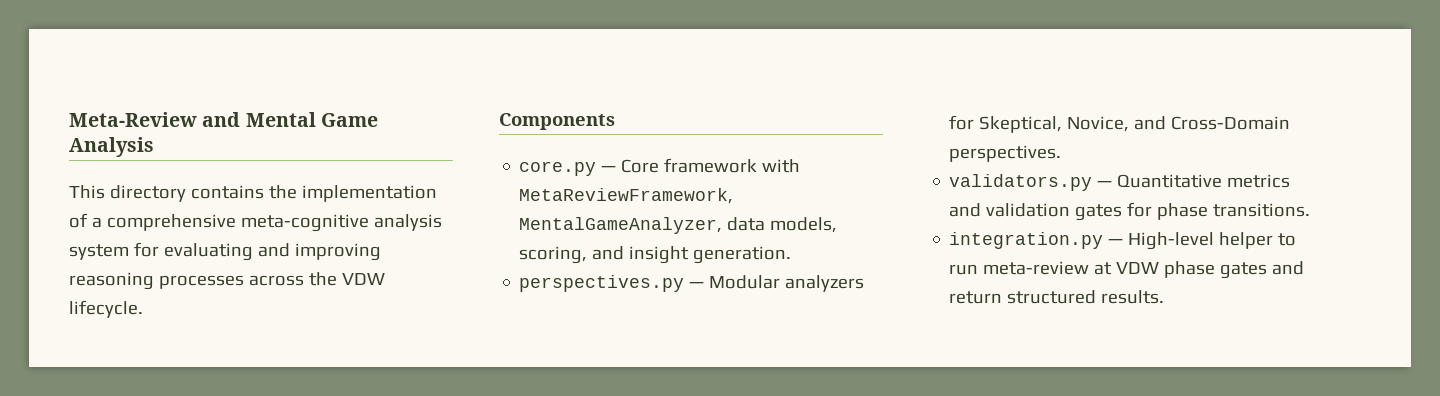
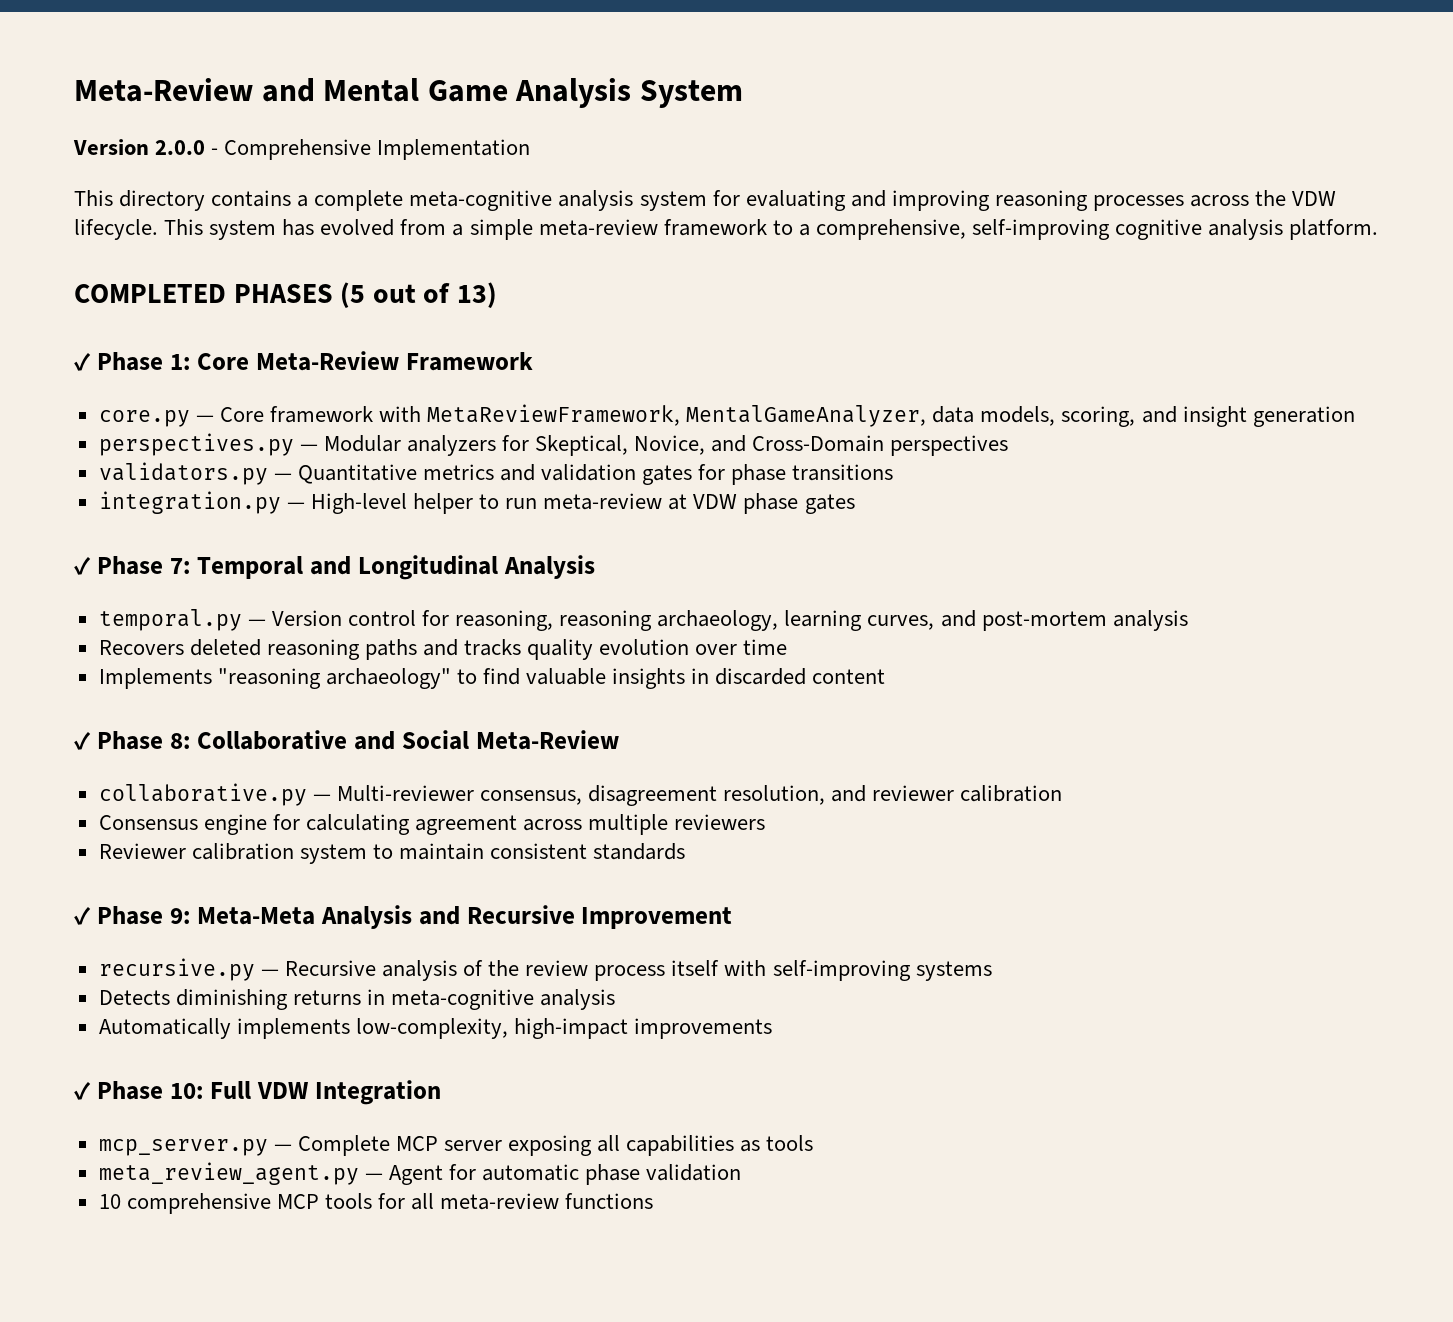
- Meta-Review and Mental Game Analysis
- This directory contains the implementation of a comprehensive meta-cognitive analysis system for evaluating and improving reasoning processes across the VDW lifecycle.
- Components
+ Meta-Review and Mental Game Analysis System
+ Version 2.0.0 - Comprehensive Implementation
+ This directory contains a complete meta-cognitive analysis system for evaluating and improving reasoning processes across the VDW lifecycle. This system has evolved from a simple meta-review framework to a comprehensive, self-improving cognitive analysis platform.
+ COMPLETED PHASES (5 out of 13)
+ ✓ Phase 1: Core Meta-Review Framework
- core.py — Core framework with MetaReviewFramework, MentalGameAnalyzer, data models, scoring, and insight generation.
+ core.py — Core framework with MetaReviewFramework, MentalGameAnalyzer, data models, scoring, and insight generation
- perspectives.py — Modular analyzers for Skeptical, Novice, and Cross-Domain perspectives.
+ perspectives.py — Modular analyzers for Skeptical, Novice, and Cross-Domain perspectives
- validators.py — Quantitative metrics and validation gates for phase transitions.
+ validators.py — Quantitative metrics and validation gates for phase transitions
- integration.py — High-level helper to run meta-review at VDW phase gates and return structured results.
+ integration.py — High-level helper to run meta-review at VDW phase gates
+ ✓ Phase 7: Temporal and Longitudinal Analysis
+ temporal.py — Version control for reasoning, reasoning archaeology, learning curves, and post-mortem analysis
+ Recovers deleted reasoning paths and tracks quality evolution over time
+ Implements "reasoning archaeology" to find valuable insights in discarded content
+ ✓ Phase 8: Collaborative and Social Meta-Review
+ collaborative.py — Multi-reviewer consensus, disagreement resolution, and reviewer calibration
+ Consensus engine for calculating agreement across multiple reviewers
+ Reviewer calibration system to maintain consistent standards
+ ✓ Phase 9: Meta-Meta Analysis and Recursive Improvement
+ recursive.py — Recursive analysis of the review process itself with self-improving systems
+ Detects diminishing returns in meta-cognitive analysis
+ Automatically implements low-complexity, high-impact improvements
+ ✓ Phase 10: Full VDW Integration
+ mcp_server.py — Complete MCP server exposing all capabilities as tools
+ meta_review_agent.py — Agent for automatic phase validation
+ 10 comprehensive MCP tools for all meta-review functions

